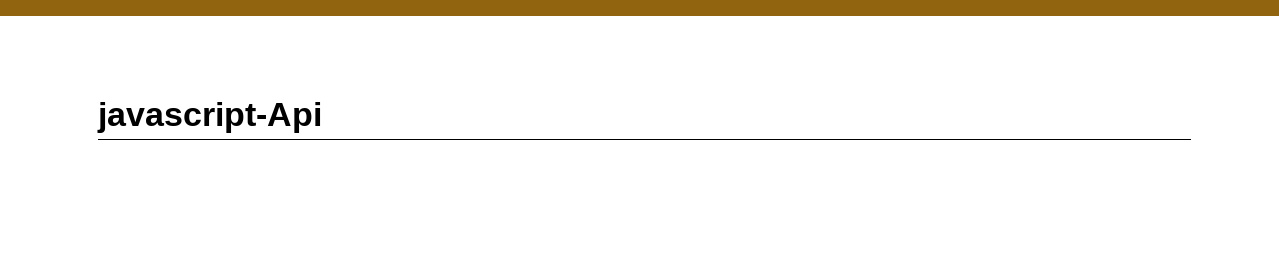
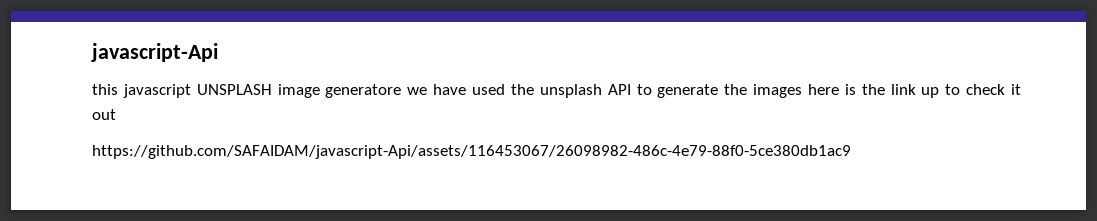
+ this javascript UNSPLASH image generatore we have used the unsplash API to generate the images here is the link up to check it out
+ https://github.com/SAFAIDAM/javascript-Api/assets/116453067/26098982-486c-4e79-88f0-5ce380db1ac9

